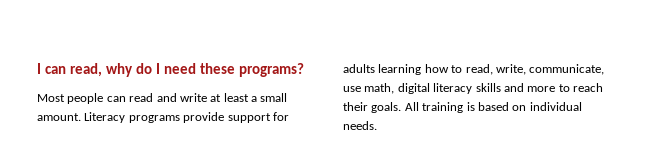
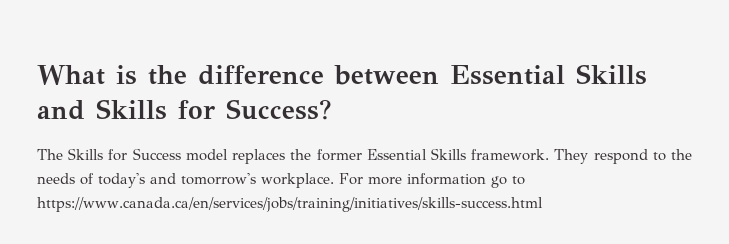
- I can read, why do I need these programs?
- Most people can read and write at least a small amount. Literacy programs provide support for adults learning how to read, write, communicate, use math, digital literacy skills and more to reach their goals. All training is based on individual needs.
+ What is the difference between Essential Skills and Skills for Success?
+ The Skills for Success model replaces the former Essential Skills framework. They respond to the needs of today's and tomorrow's workplace. For more information go to https://www.canada.ca/en/services/jobs/training/initiatives/skills-success.html

